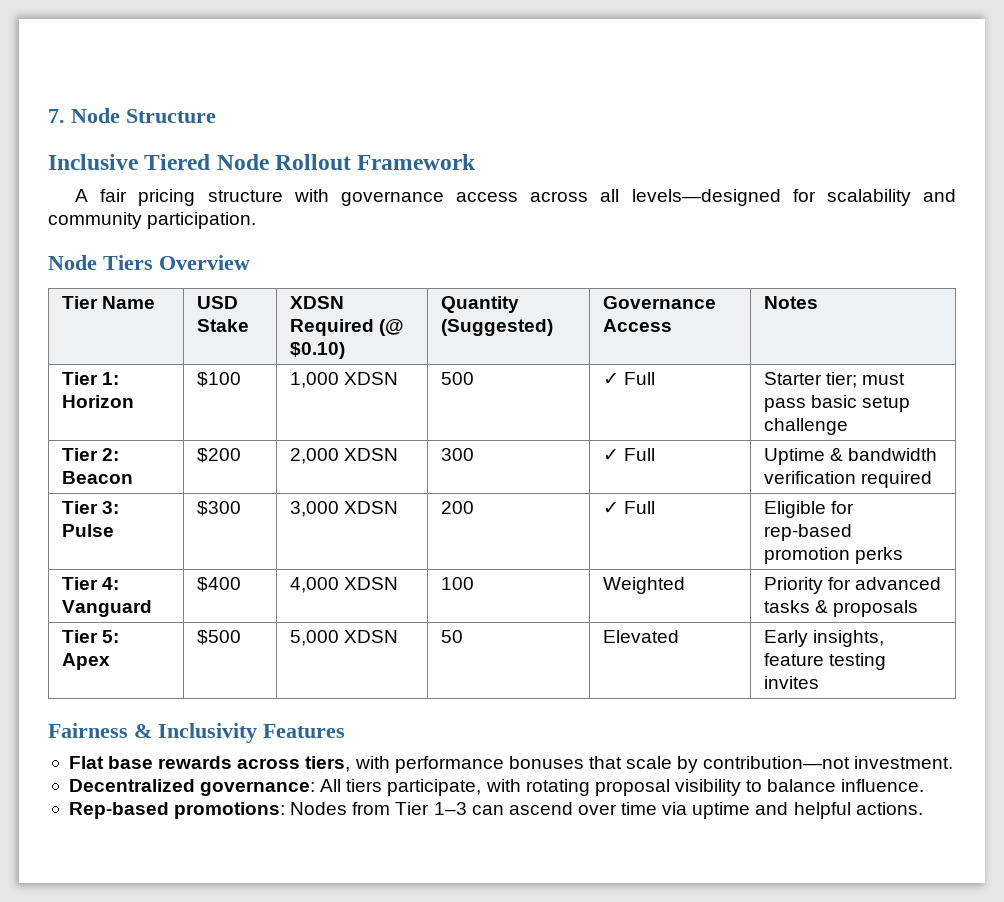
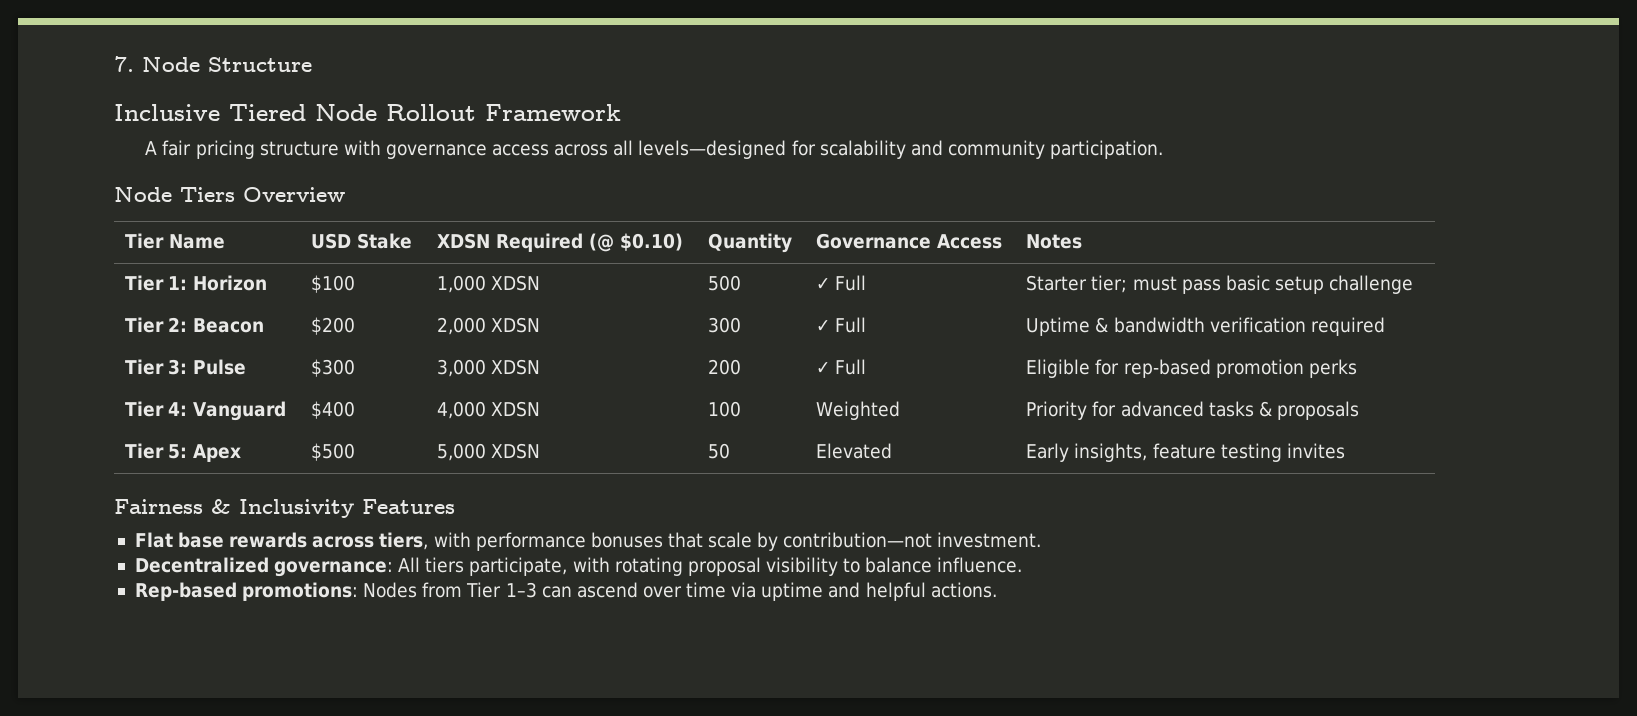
- Tier Name | USD Stake | XDSN Required (@ $0.10) | Quantity (Suggested) | Governance Access | Notes
+ Tier Name | USD Stake | XDSN Required (@ $0.10) | Quantity | Governance Access | Notes

